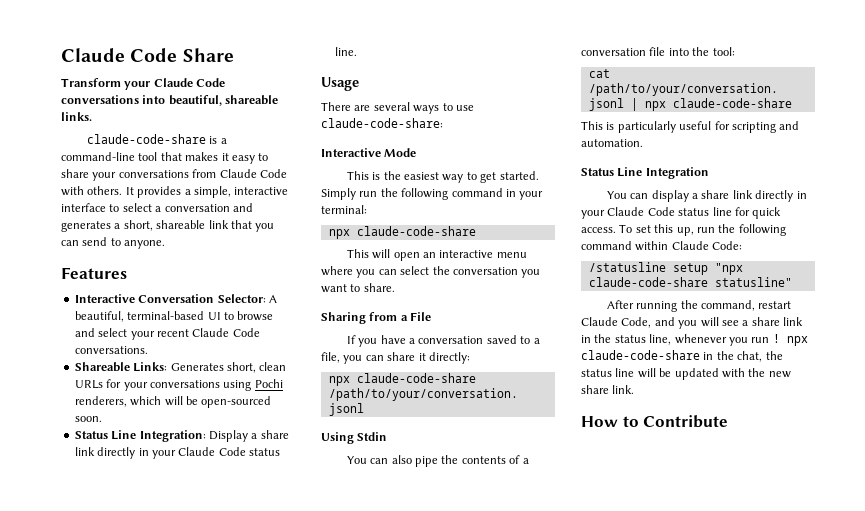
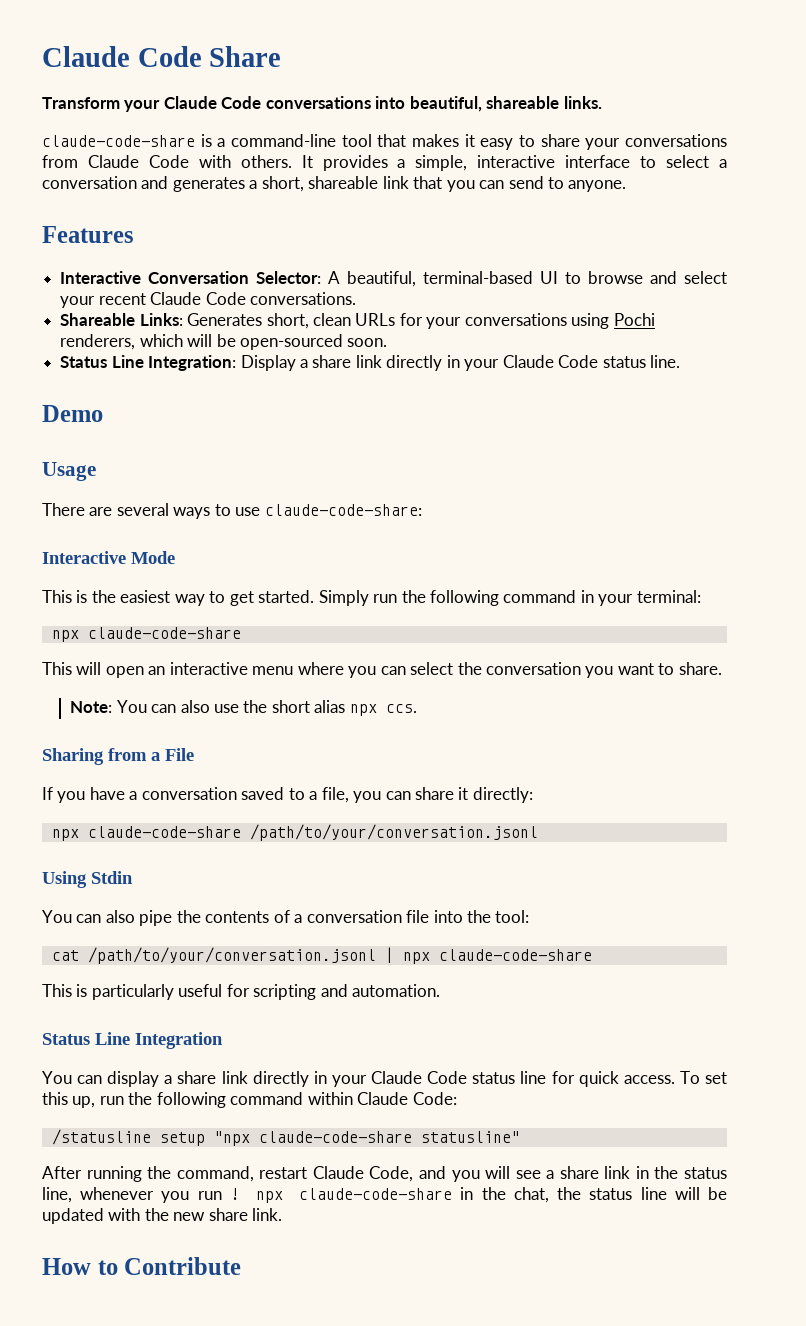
+ Demo
+ Note: You can also use the short alias npx ccs.

